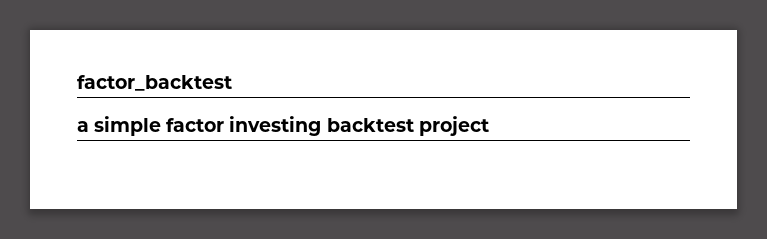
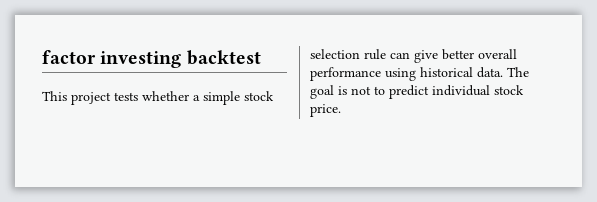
- factor_backtest
- a simple factor investing backtest project
+ factor investing backtest
+ This project tests whether a simple stock selection rule can give better overall performance using historical data. The goal is not to predict individual stock price.

